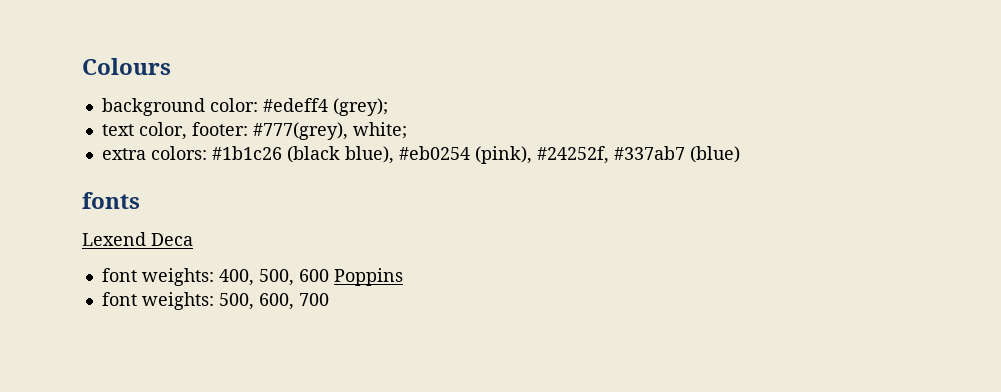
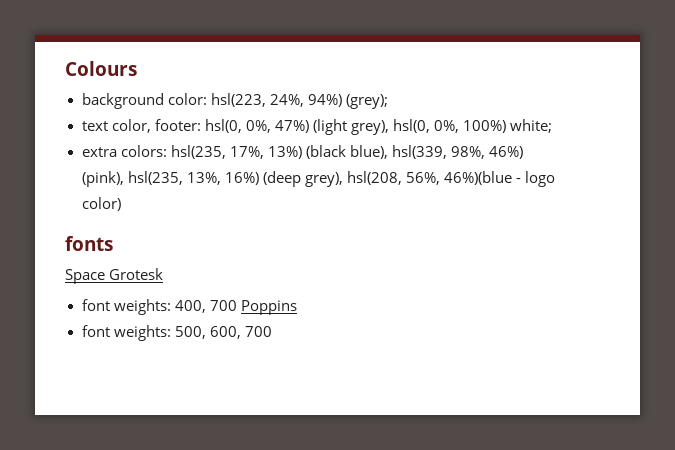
- background color: #edeff4 (grey);
+ background color: hsl(223, 24%, 94%) (grey);
- text color, footer: #777(grey), white;
- extra colors: #1b1c26 (black blue), #eb0254 (pink), #24252f, #337ab7 (blue)
+ text color, footer: hsl(0, 0%, 47%) (light grey), hsl(0, 0%, 100%) white;
+ extra colors: hsl(235, 17%, 13%) (black blue), hsl(339, 98%, 46%) (pink), hsl(235, 13%, 16%) (deep grey), hsl(208, 56%, 46%)(blue - logo color)
- Lexend Deca
+ Space Grotesk
- font weights: 400, 500, 600 Poppins
+ font weights: 400, 700 Poppins

